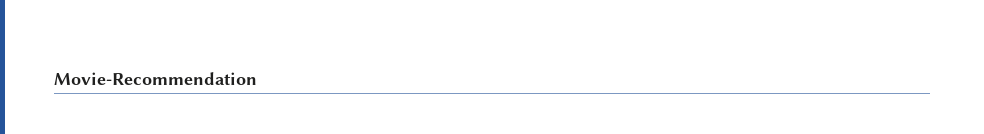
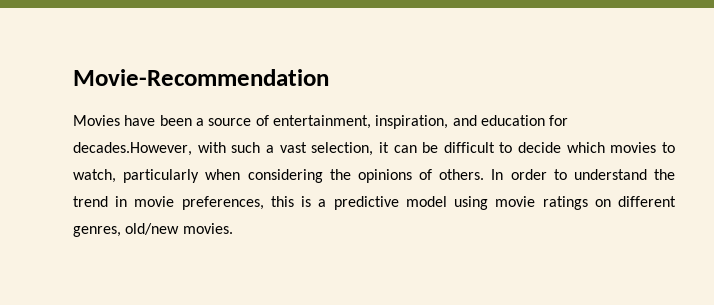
+ Movies have been a source of entertainment, inspiration, and education for decades.However, with such a vast selection, it can be difficult to decide which movies to watch, particularly when considering the opinions of others. In order to understand the trend in movie preferences, this is a predictive model using movie ratings on different genres, old/new movies.

